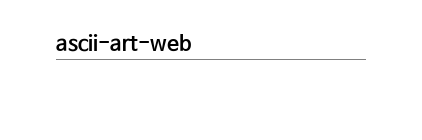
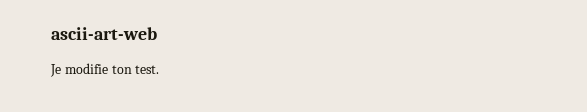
+ Je modifie ton test.

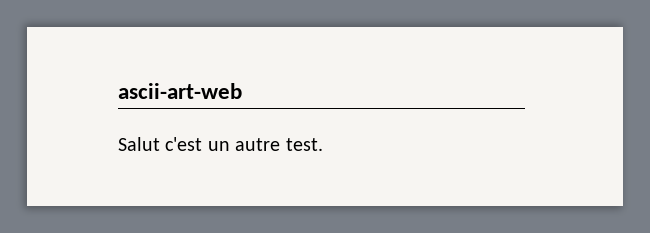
- Je modifie ton test.
+ Salut c'est un autre test.

